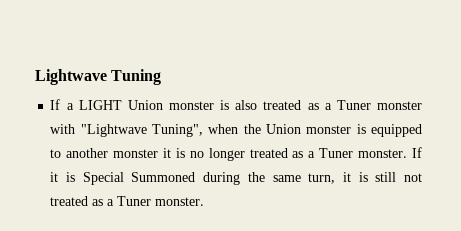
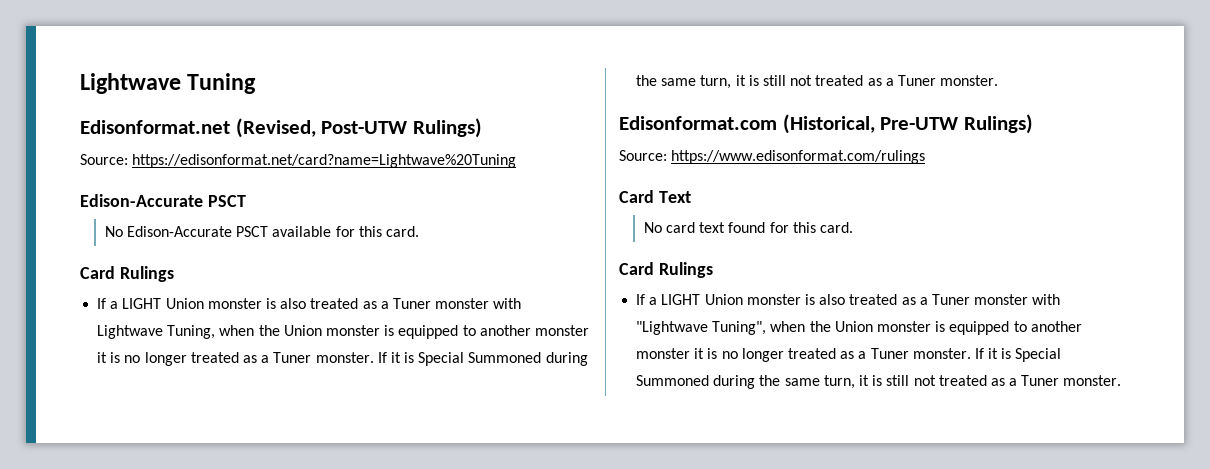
+ Edisonformat.net (Revised, Post-UTW Rulings)
+ Source: https://edisonformat.net/card?name=Lightwave%20Tuning
+ Edison-Accurate PSCT
+ No Edison-Accurate PSCT available for this card.
+ Card Rulings
+ If a LIGHT Union monster is also treated as a Tuner monster with Lightwave Tuning, when the Union monster is equipped to another monster it is no longer treated as a Tuner monster. If it is Special Summoned during the same turn, it is still not treated as a Tuner monster.
+ Edisonformat.com (Historical, Pre-UTW Rulings)
+ Source: https://www.edisonformat.com/rulings
+ Card Text
+ No card text found for this card.
+ Card Rulings

